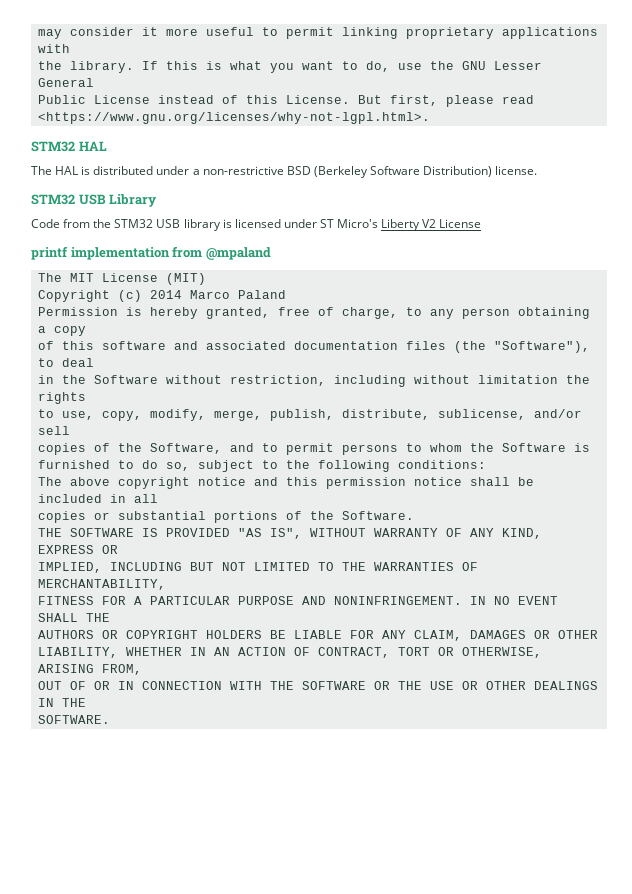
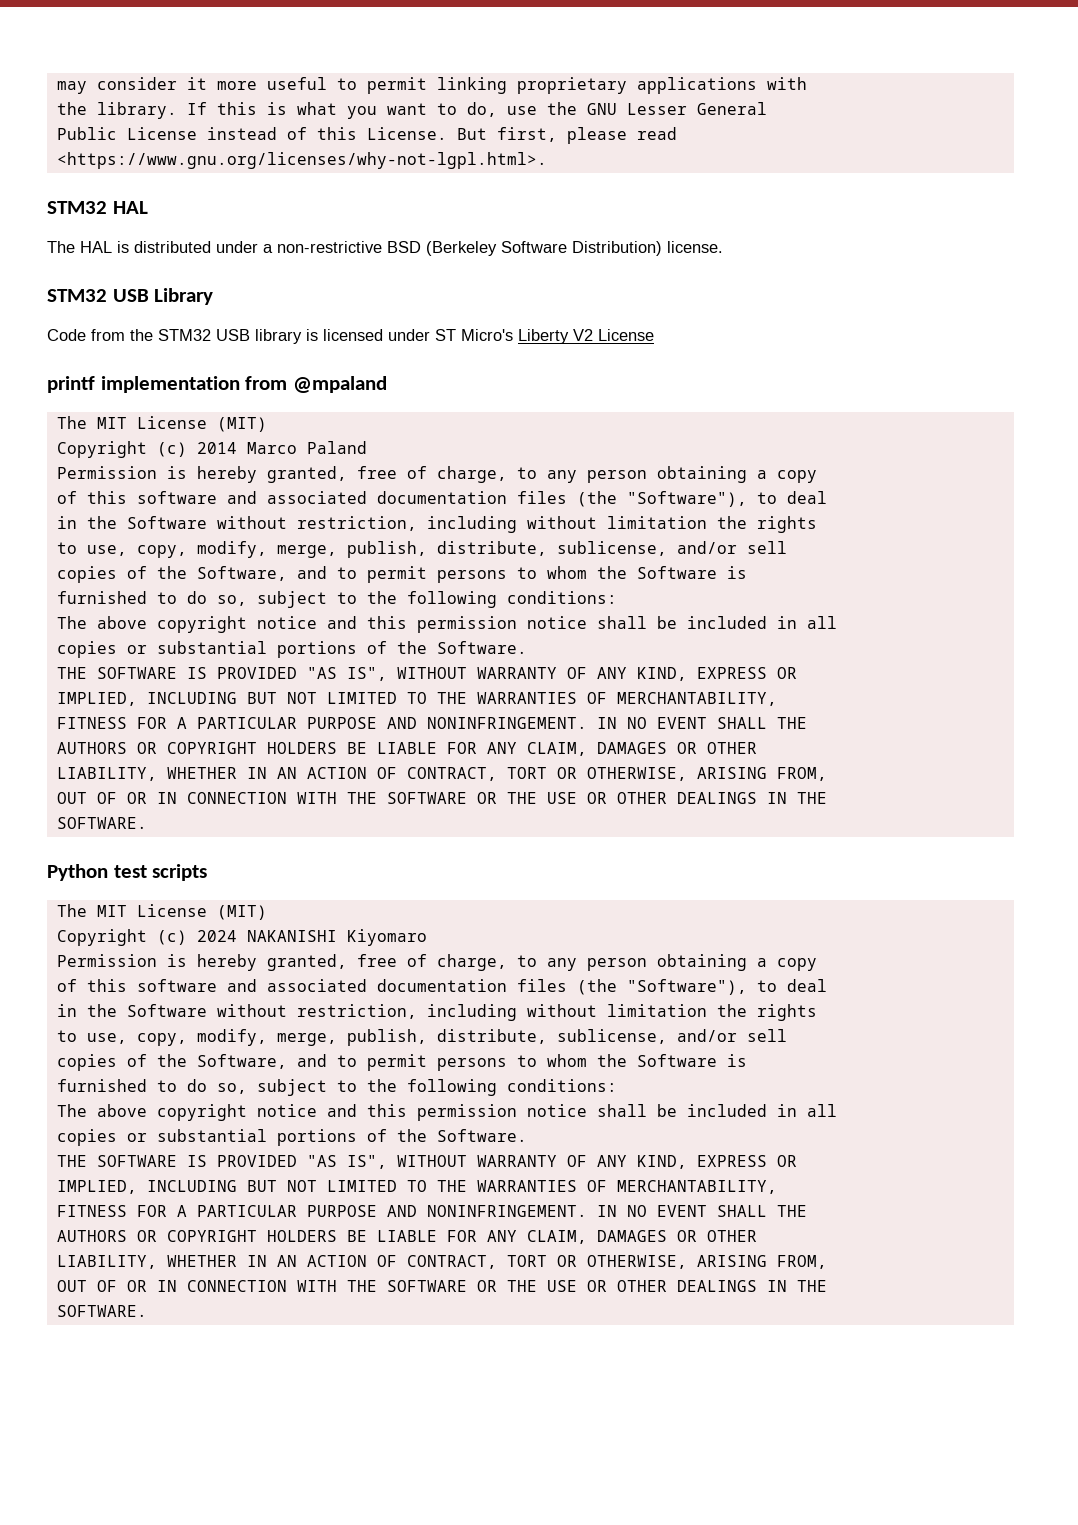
+ Python test scripts
+ The MIT License (MIT)
+ Copyright (c) 2024 NAKANISHI Kiyomaro
+ Permission is hereby granted, free of charge, to any person obtaining a copy
+ of this software and associated documentation files (the "Software"), to deal
+ in the Software without restriction, including without limitation the rights
+ to use, copy, modify, merge, publish, distribute, sublicense, and/or sell
+ copies of the Software, and to permit persons to whom the Software is
+ furnished to do so, subject to the following conditions:
+ The above copyright notice and this permission notice shall be included in all
+ copies or substantial portions of the Software.
+ THE SOFTWARE IS PROVIDED "AS IS", WITHOUT WARRANTY OF ANY KIND, EXPRESS OR
+ IMPLIED, INCLUDING BUT NOT LIMITED TO THE WARRANTIES OF MERCHANTABILITY,
+ FITNESS FOR A PARTICULAR PURPOSE AND NONINFRINGEMENT. IN NO EVENT SHALL THE
+ AUTHORS OR COPYRIGHT HOLDERS BE LIABLE FOR ANY CLAIM, DAMAGES OR OTHER
+ LIABILITY, WHETHER IN AN ACTION OF CONTRACT, TORT OR OTHERWISE, ARISING FROM,
+ OUT OF OR IN CONNECTION WITH THE SOFTWARE OR THE USE OR OTHER DEALINGS IN THE
+ SOFTWARE.

